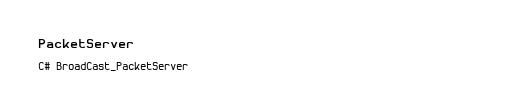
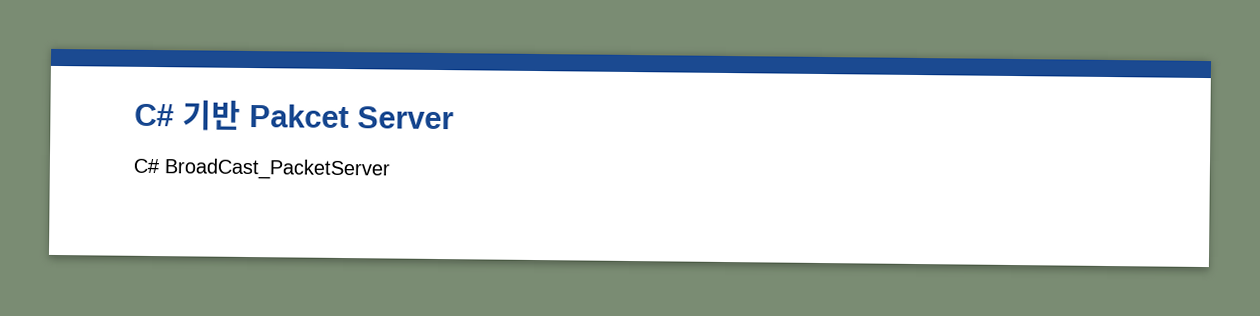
- PacketServer
+ C# 기반 Pakcet Server

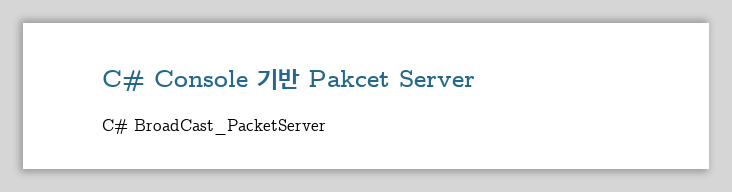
- C# 기반 Pakcet Server
+ C# Console 기반 Pakcet Server

